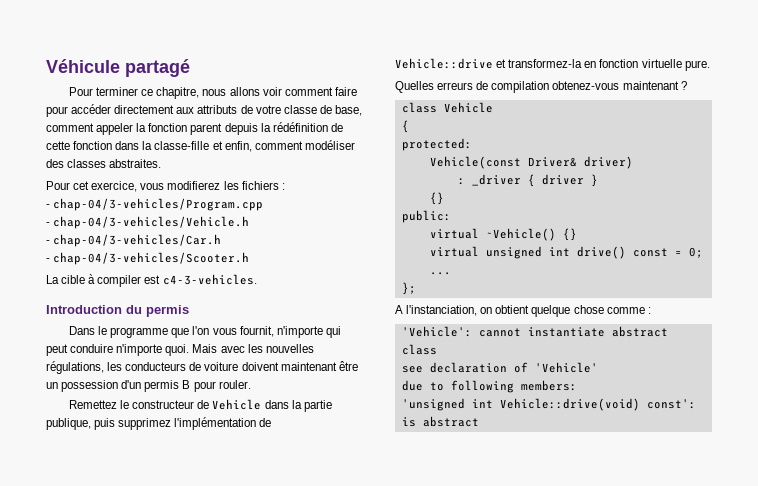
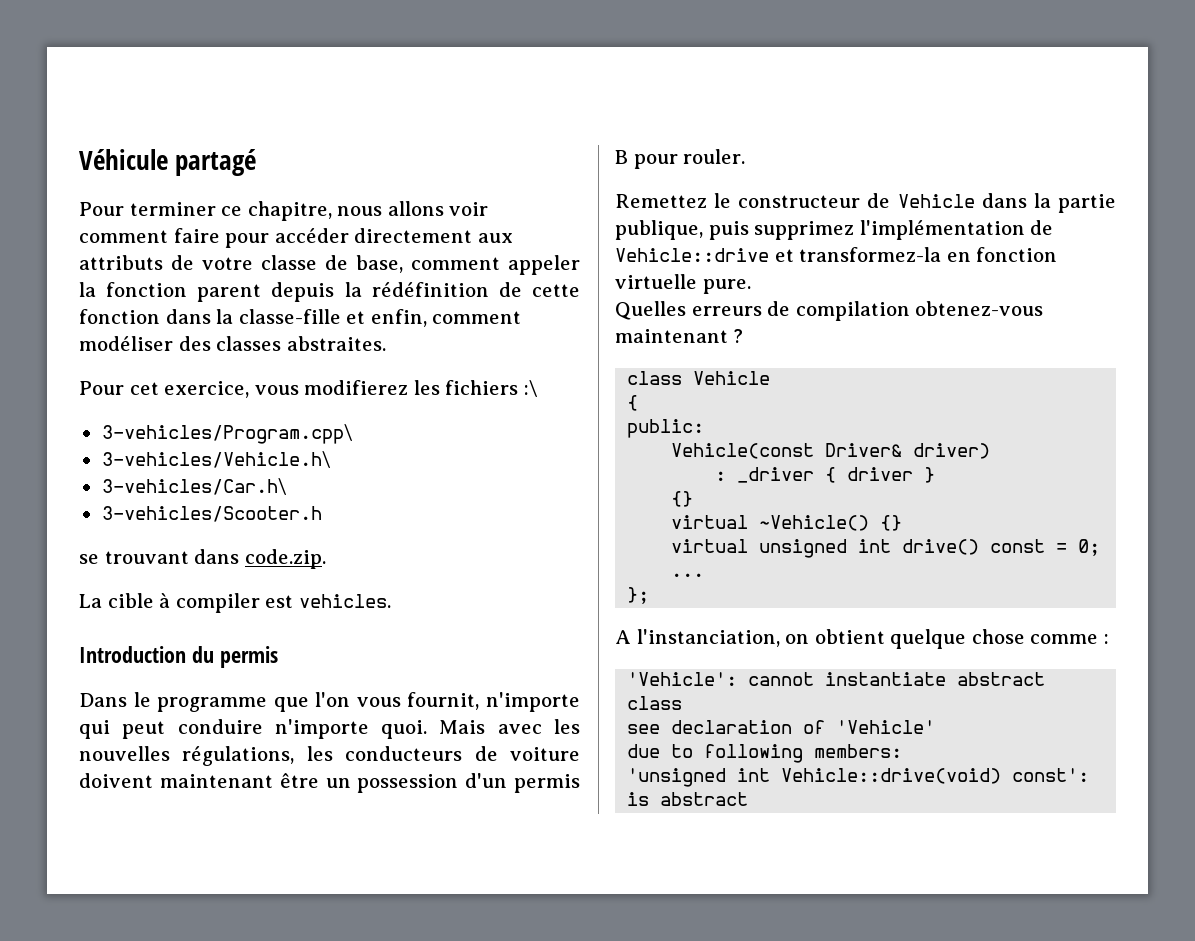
- Pour cet exercice, vous modifierez les fichiers :
- - chap-04/3-vehicles/Program.cpp
- - chap-04/3-vehicles/Vehicle.h
- - chap-04/3-vehicles/Car.h
- - chap-04/3-vehicles/Scooter.h
+ Pour cet exercice, vous modifierez les fichiers :\
+ 3-vehicles/Program.cpp\
+ 3-vehicles/Vehicle.h\
+ 3-vehicles/Car.h\
+ 3-vehicles/Scooter.h
+ se trouvant dans code.zip.
- La cible à compiler est c4-3-vehicles.
+ La cible à compiler est vehicles.
- protected:
+ public:
- public:

